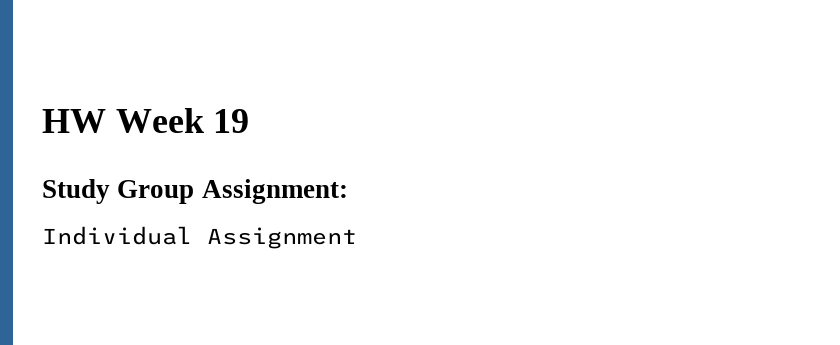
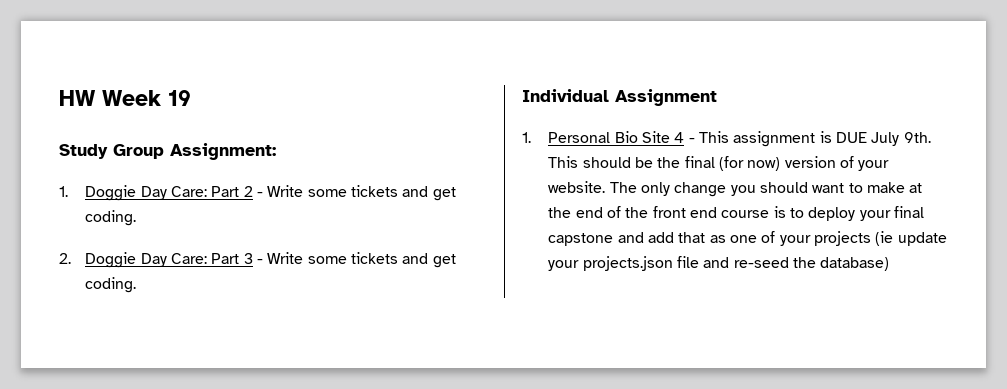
+ 1. Doggie Day Care: Part 2 - Write some tickets and get coding.
+ 2. Doggie Day Care: Part 3 - Write some tickets and get coding.
  Individual Assignment
+ 1. Personal Bio Site 4 - This assignment is DUE July 9th. This should be the final (for now) version of your website. The only change you should want to make at the end of the front end course is to deploy your final capstone and add that as one of your projects (ie update your projects.json file and re-seed the database)

